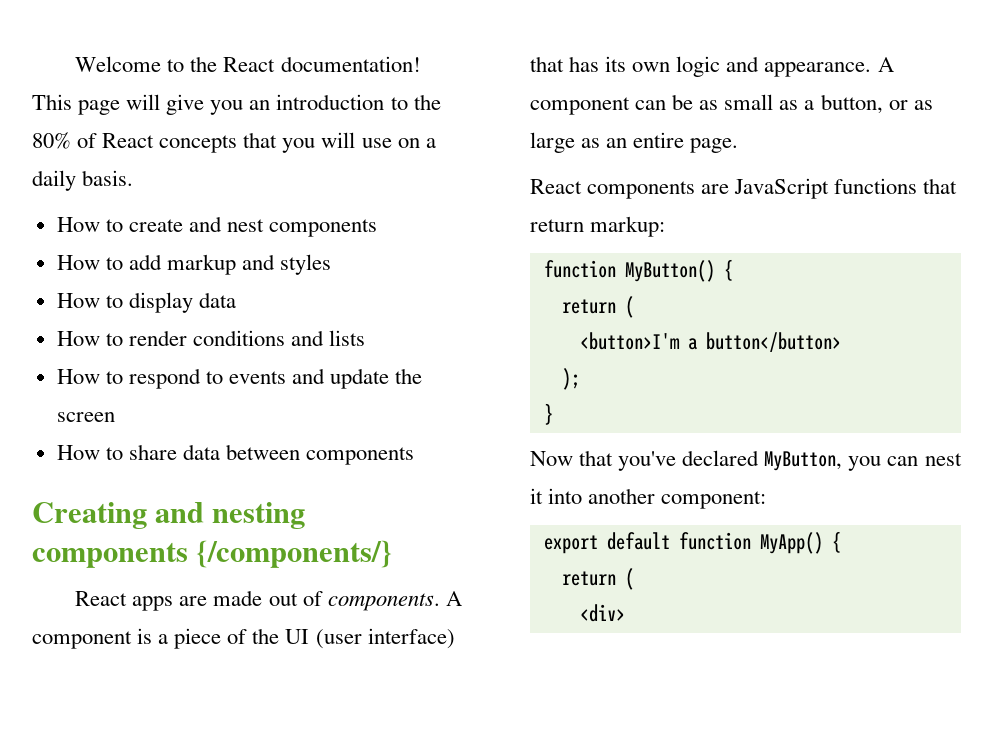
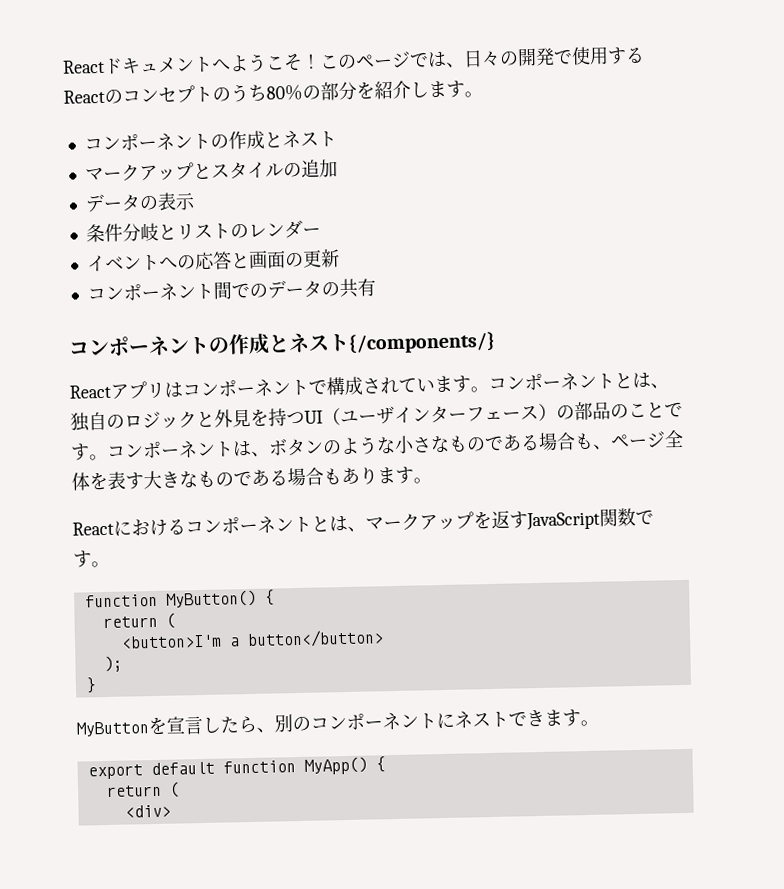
- Welcome to the React documentation! This page will give you an introduction to the 80% of React concepts that you will use on a daily basis.
- How to create and nest components
- How to add markup and styles
- How to display data
- How to render conditions and lists
- How to respond to events and update the screen
- How to share data between components
- Creating and nesting components {/components/}
- React apps are made out of components. A component is a piece of the UI (user interface) that has its own logic and appearance. A component can be as small as a button, or as large as an entire page.
- React components are JavaScript functions that return markup:
+ Reactドキュメントへようこそ！このページでは、日々の開発で使用するReactのコンセプトのうち80％の部分を紹介します。
+ コンポーネントの作成とネスト
+ マークアップとスタイルの追加
+ データの表示
+ 条件分岐とリストのレンダー
+ イベントへの応答と画面の更新
+ コンポーネント間でのデータの共有
+ コンポーネントの作成とネスト{/components/}
+ Reactアプリはコンポーネントで構成されています。コンポーネントとは、独自のロジックと外見を持つUI（ユーザインターフェース）の部品のことです。コンポーネントは、ボタンのような小さなものである場合も、ページ全体を表す大きなものである場合もあります。
+ Reactにおけるコンポーネントとは、マークアップを返すJavaScript関数です。
- Now that you've declared MyButton, you can nest it into another component:
+ MyButtonを宣言したら、別のコンポーネントにネストできます。

